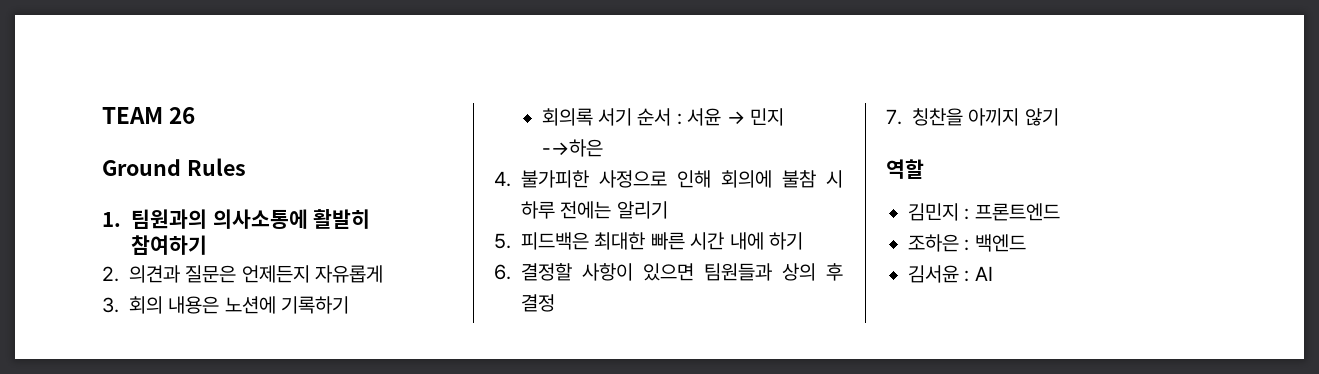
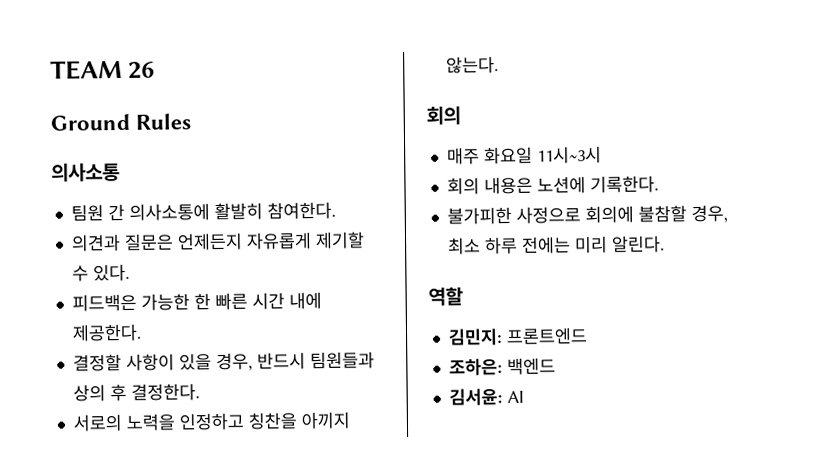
- 1. 팀원과의 의사소통에 활발히 참여하기
- 2. 의견과 질문은 언제든지 자유롭게
- 3. 회의 내용은 노션에 기록하기
- 회의록 서기 순서 : 서윤 → 민지 -→하은
- 4. 불가피한 사정으로 인해 회의에 불참 시 하루 전에는 알리기
- 5. 피드백은 최대한 빠른 시간 내에 하기
- 6. 결정할 사항이 있으면 팀원들과 상의 후 결정
- 7. 칭찬을 아끼지 않기
+ 의사소통
+ 팀원 간 의사소통에 활발히 참여한다.
+ 의견과 질문은 언제든지 자유롭게 제기할 수 있다.
+ 피드백은 가능한 한 빠른 시간 내에 제공한다.
+ 결정할 사항이 있을 경우, 반드시 팀원들과 상의 후 결정한다.
+ 서로의 노력을 인정하고 칭찬을 아끼지 않는다.
+ 회의
+ 매주 화요일 11시~3시
+ 회의 내용은 노션에 기록한다.
+ 불가피한 사정으로 회의에 불참할 경우, 최소 하루 전에는 미리 알린다.
- 김민지 : 프론트엔드
+ 김민지: 프론트엔드
- 조하은 : 백엔드
+ 조하은: 백엔드
- 김서윤 : AI
+ 김서윤: AI

